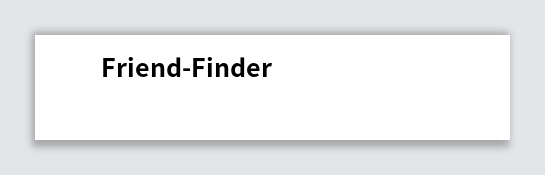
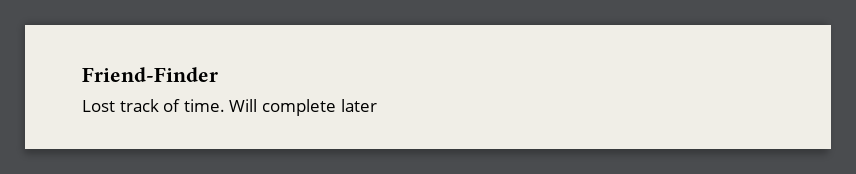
+ Lost track of time. Will complete later

